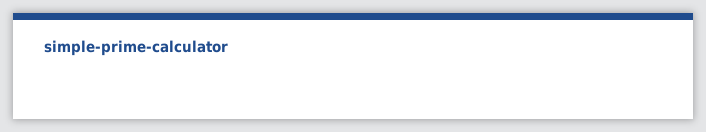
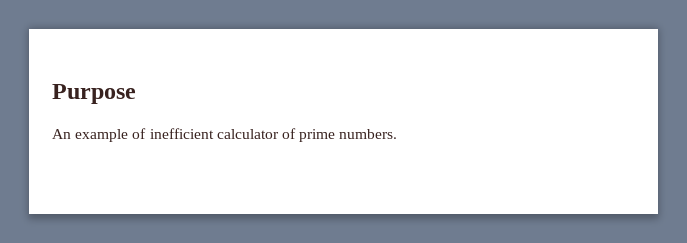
- simple-prime-calculator
+ Purpose
+ An example of inefficient calculator of prime numbers.

